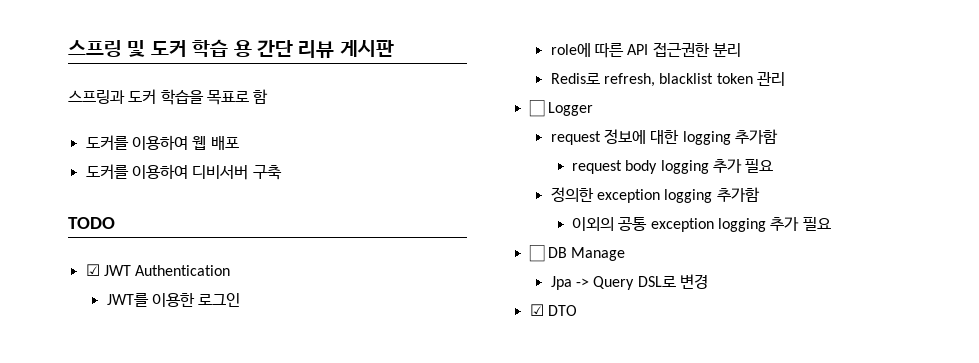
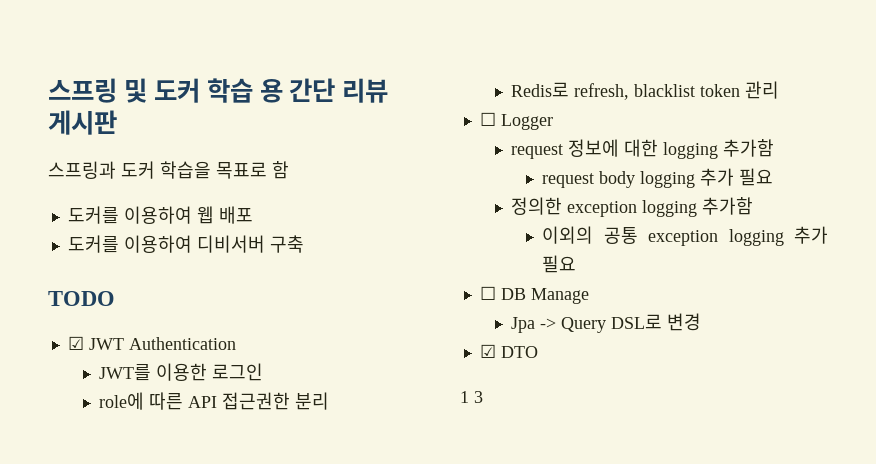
+ 1 3

